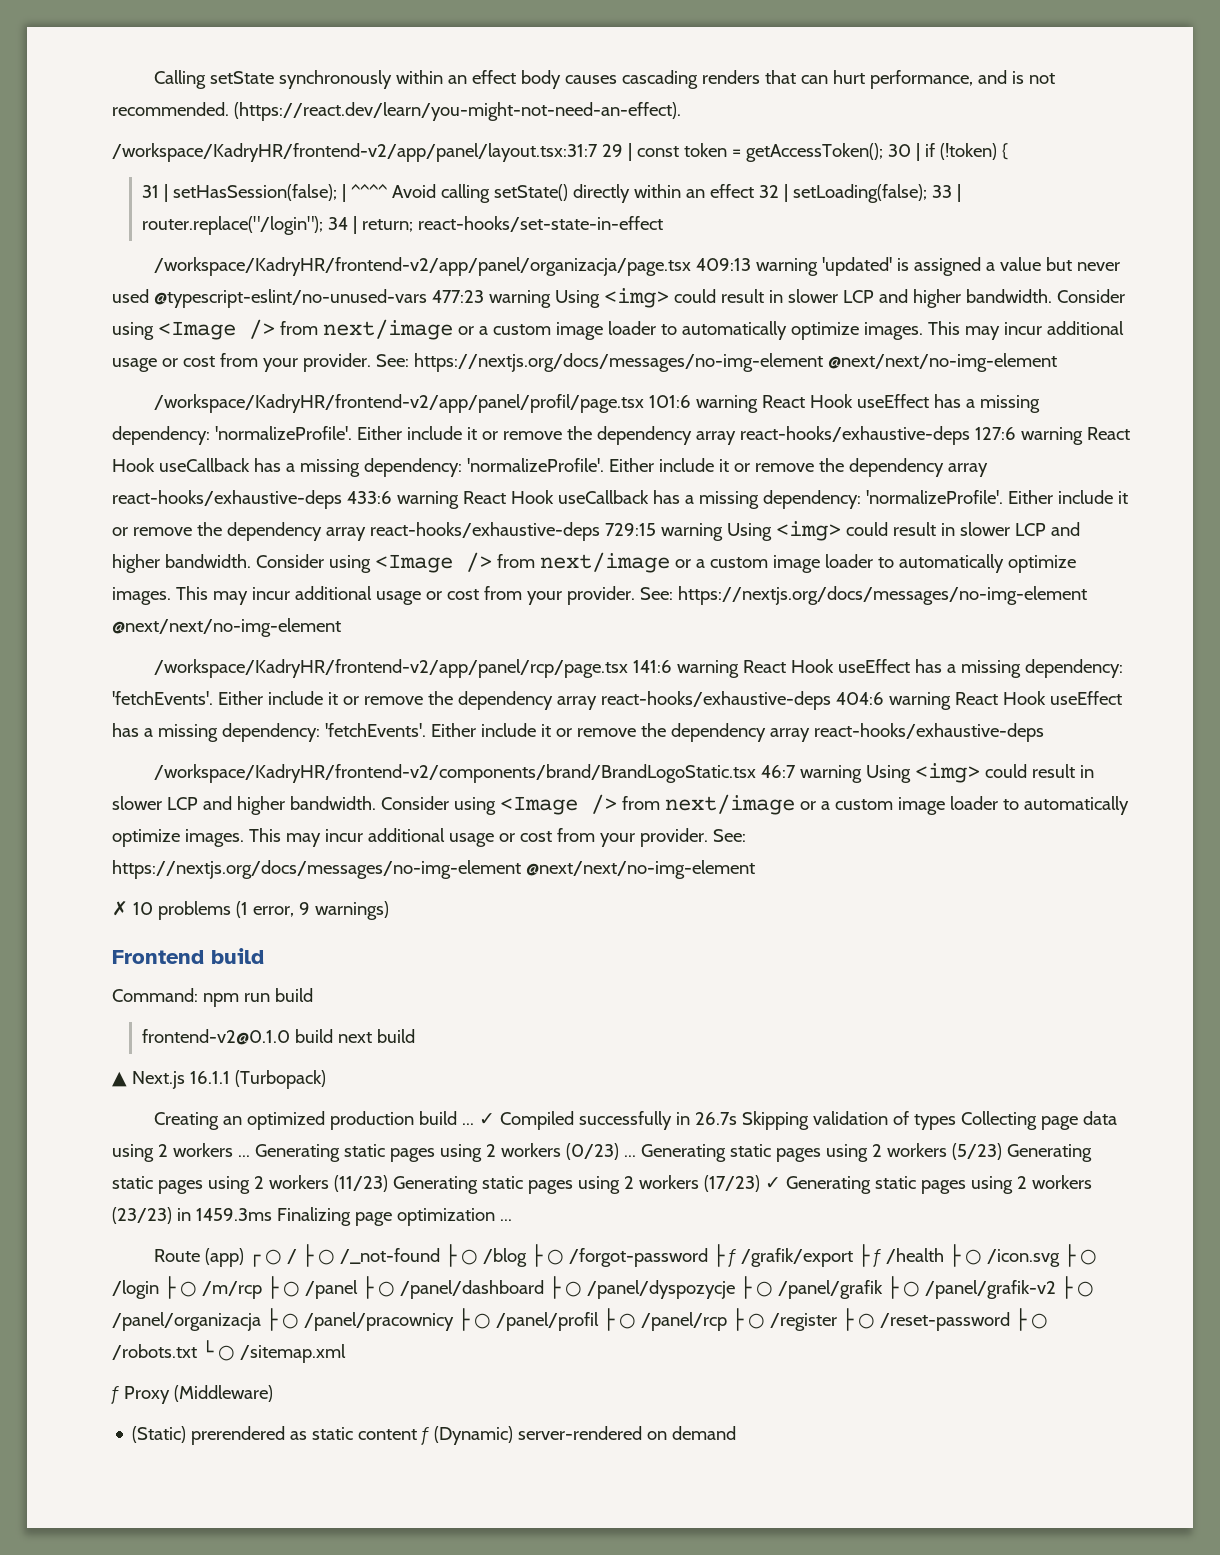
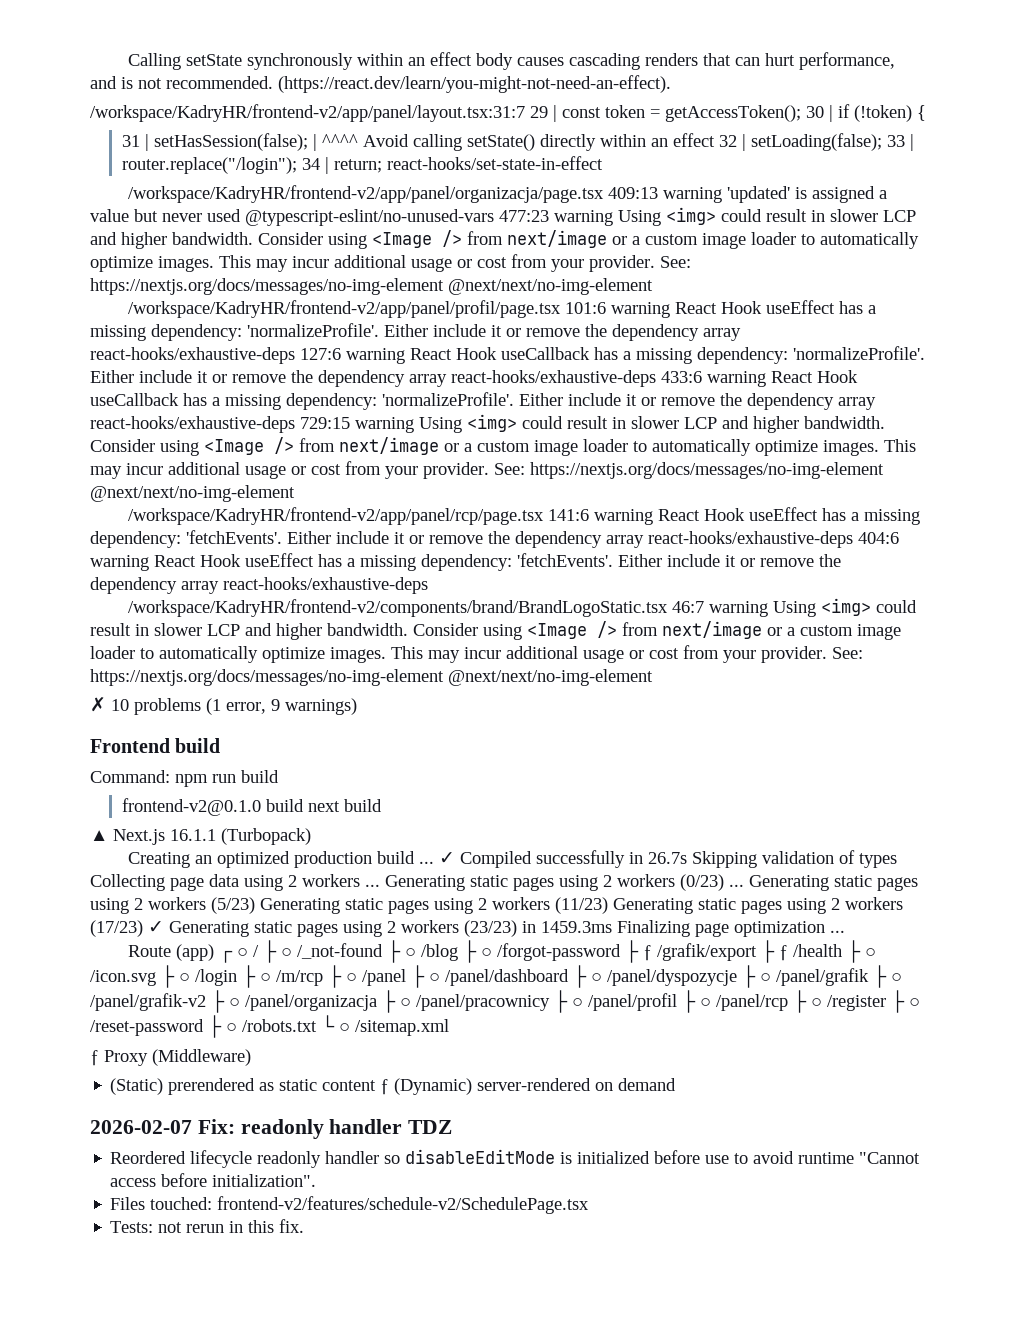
+ 2026-02-07 Fix: readonly handler TDZ
+ Reordered lifecycle readonly handler so disableEditMode is initialized before use to avoid runtime "Cannot access before initialization".
+ Files touched: frontend-v2/features/schedule-v2/SchedulePage.tsx
+ Tests: not rerun in this fix.

